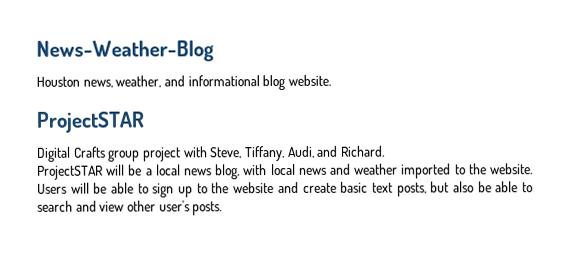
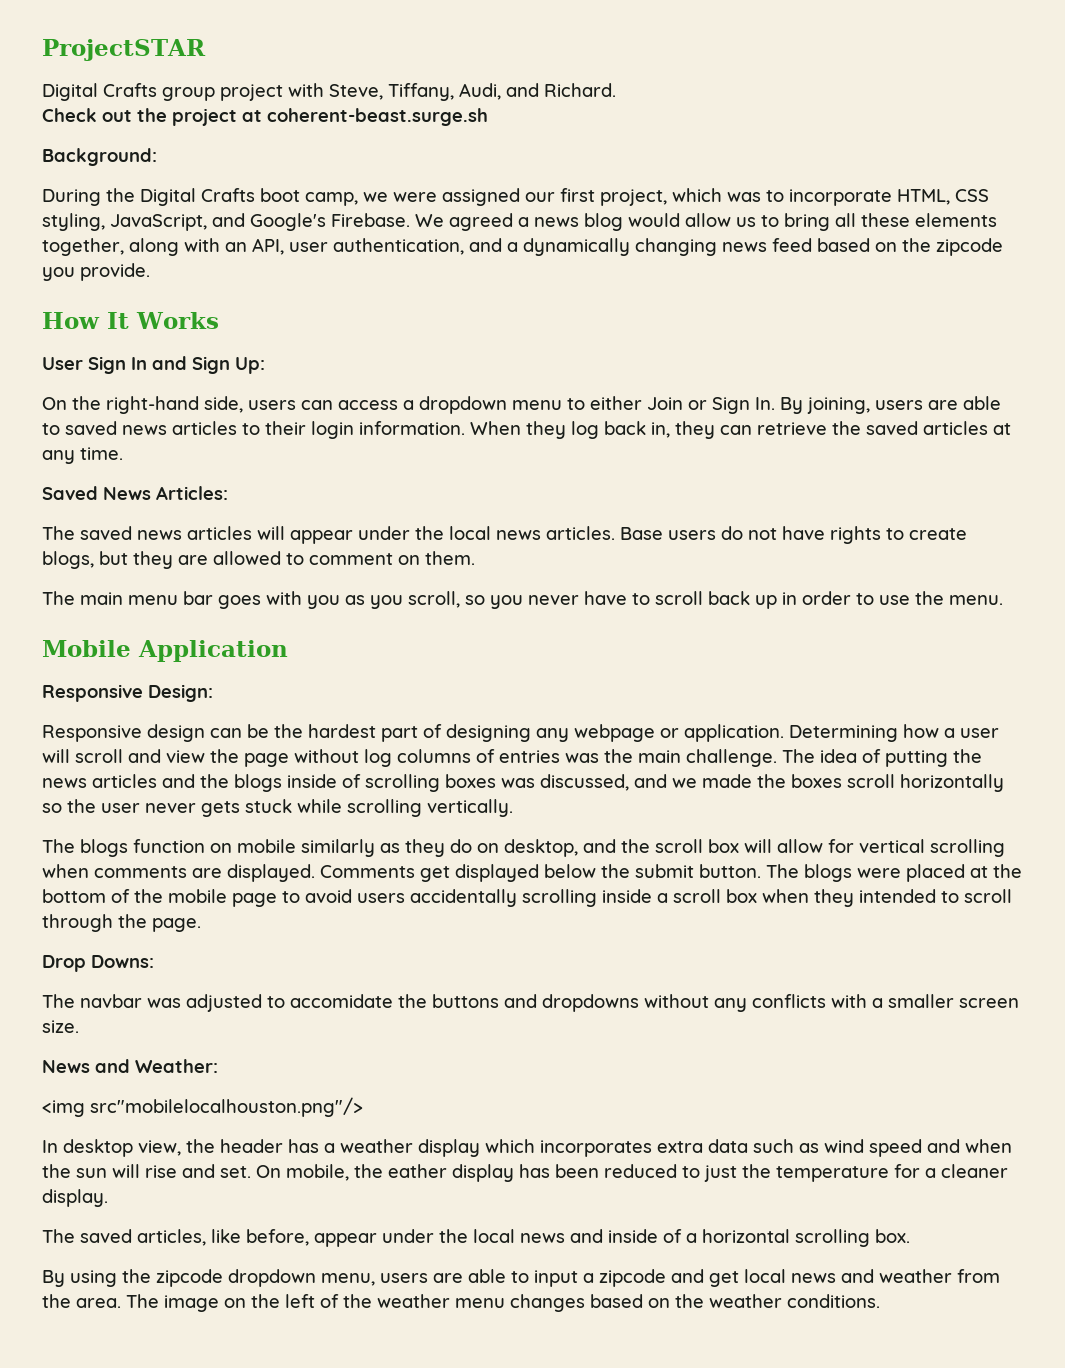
- News-Weather-Blog
- Houston news, weather, and informational blog website.
- ProjectSTAR will be a local news blog, with local news and weather imported to the website. Users will be able to sign up to the website and create basic text posts, but also be able to search and view other user's posts.
+ Check out the project at coherent-beast.surge.sh
+ Background:
+ During the Digital Crafts boot camp, we were assigned our first project, which was to incorporate HTML, CSS styling, JavaScript, and Google's Firebase. We agreed a news blog would allow us to bring all these elements together, along with an API, user authentication, and a dynamically changing news feed based on the zipcode you provide.
+ How It Works
+ User Sign In and Sign Up:
+ On the right-hand side, users can access a dropdown menu to either Join or Sign In. By joining, users are able to saved news articles to their login information. When they log back in, they can retrieve the saved articles at any time.
+ Saved News Articles:
+ The saved news articles will appear under the local news articles. Base users do not have rights to create blogs, but they are allowed to comment on them.
+ The main menu bar goes with you as you scroll, so you never have to scroll back up in order to use the menu.
+ Mobile Application
+ Responsive Design:
+ Responsive design can be the hardest part of designing any webpage or application. Determining how a user will scroll and view the page without log columns of entries was the main challenge. The idea of putting the news articles and the blogs inside of scrolling boxes was discussed, and we made the boxes scroll horizontally so the user never gets stuck while scrolling vertically.
+ The blogs function on mobile similarly as they do on desktop, and the scroll box will allow for vertical scrolling when comments are displayed. Comments get displayed below the submit button. The blogs were placed at the bottom of the mobile page to avoid users accidentally scrolling inside a scroll box when they intended to scroll through the page.
+ Drop Downs:
+ The navbar was adjusted to accomidate the buttons and dropdowns without any conflicts with a smaller screen size.
+ News and Weather:
+ <img src"mobilelocalhouston.png"/>
+ In desktop view, the header has a weather display which incorporates extra data such as wind speed and when the sun will rise and set. On mobile, the eather display has been reduced to just the temperature for a cleaner display.
+ The saved articles, like before, appear under the local news and inside of a horizontal scrolling box.
+ By using the zipcode dropdown menu, users are able to input a zipcode and get local news and weather from the area. The image on the left of the weather menu changes based on the weather conditions.

